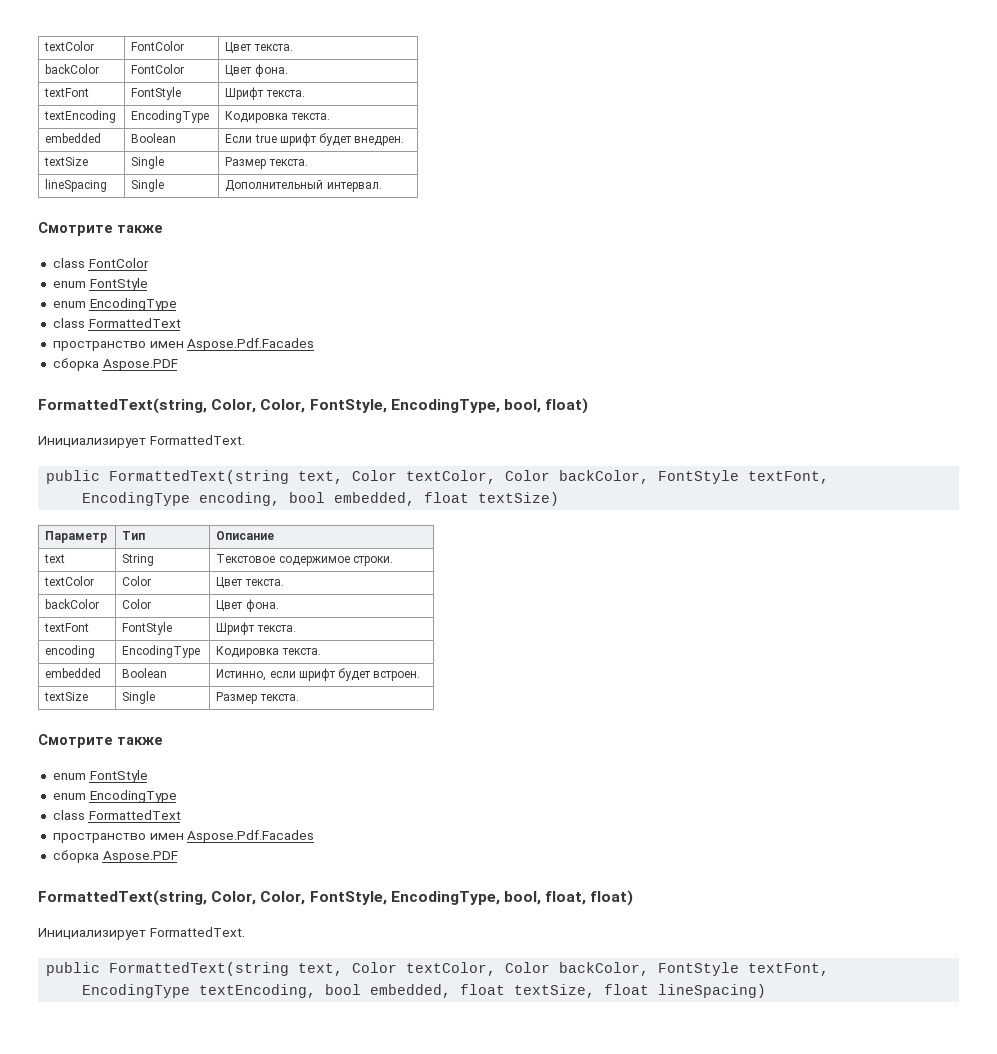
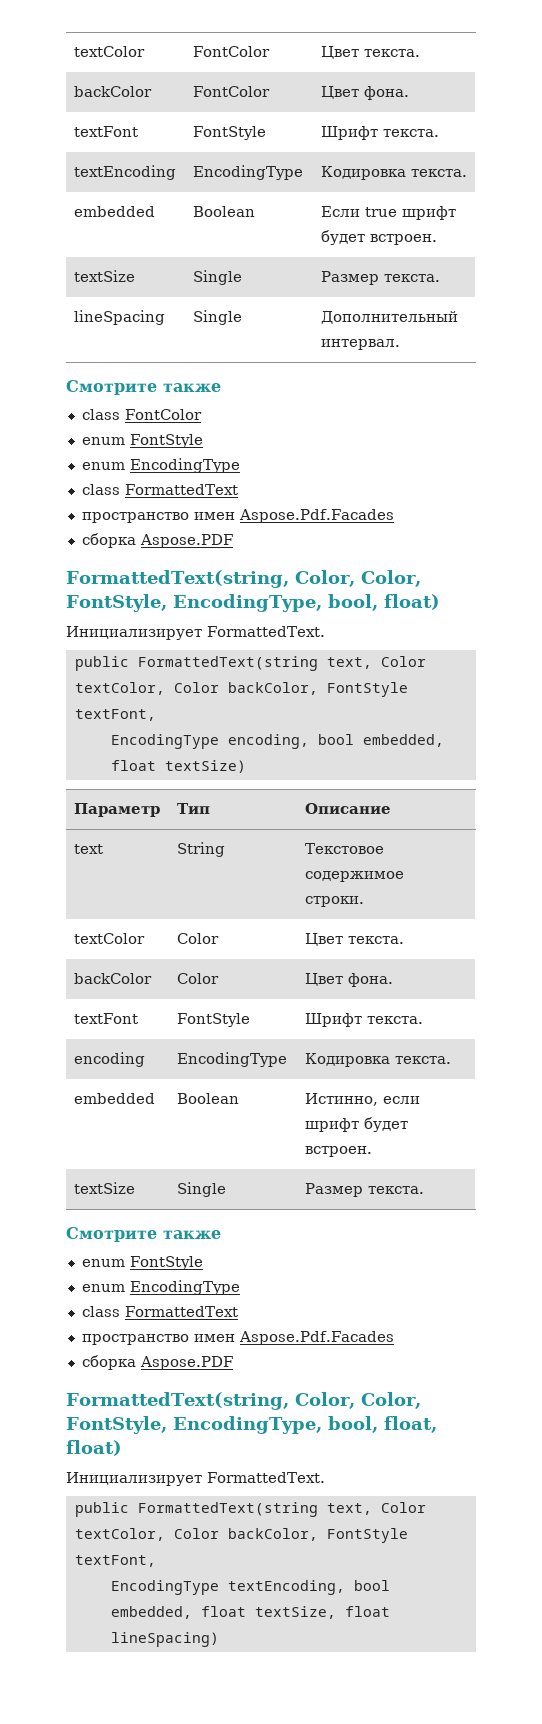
- embedded | Boolean | Если true шрифт будет внедрен.
+ embedded | Boolean | Если true шрифт будет встроен.

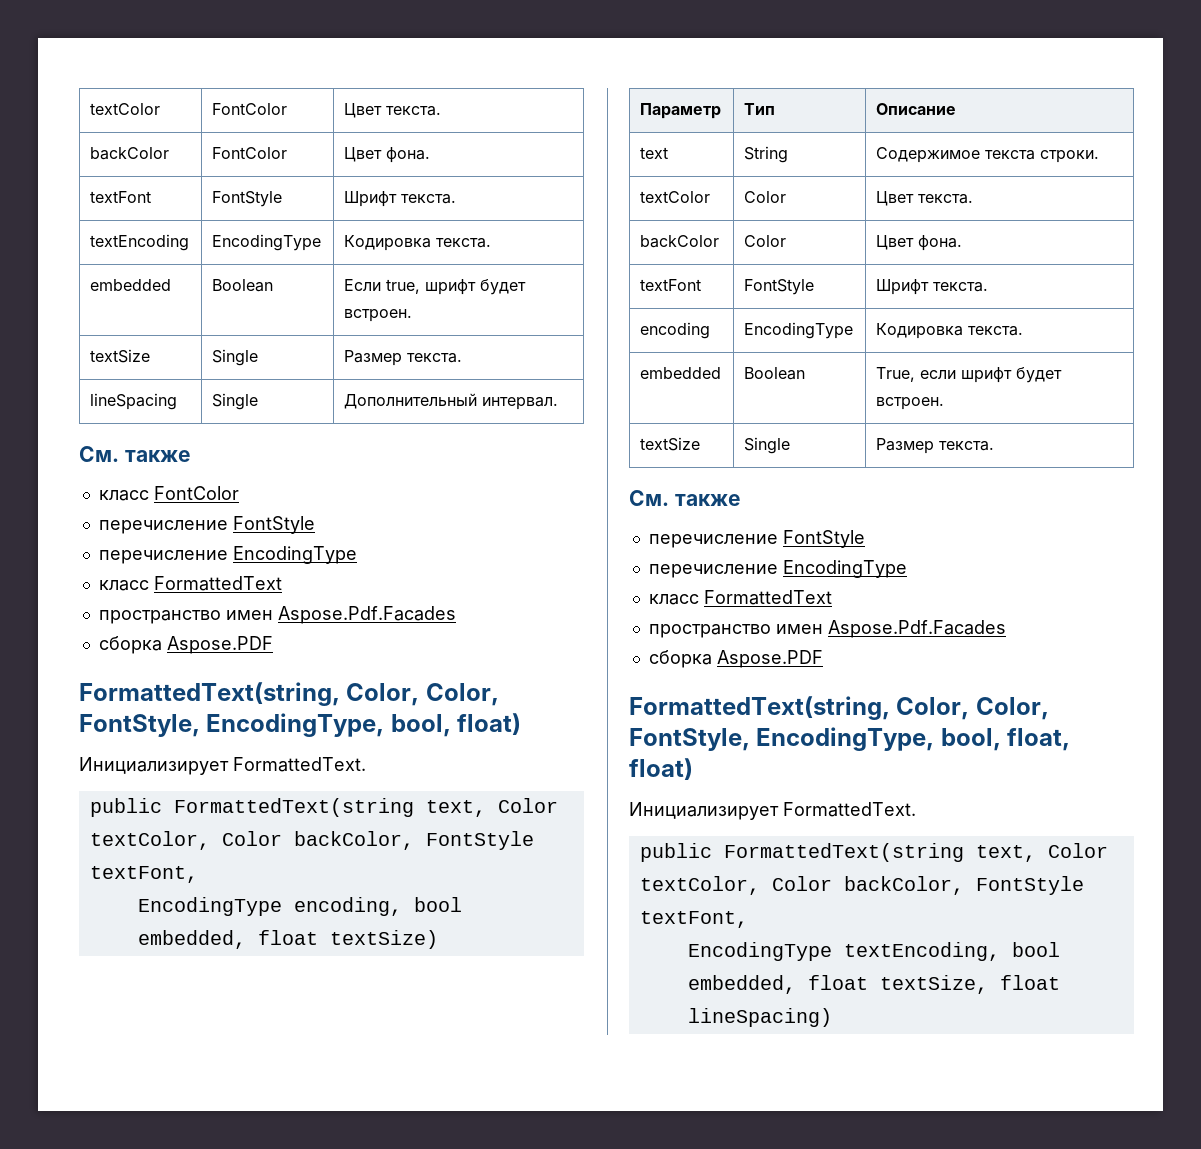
- embedded | Boolean | Если true шрифт будет встроен.
+ embedded | Boolean | Если true, шрифт будет встроен.
  lineSpacing | Single | Дополнительный интервал.
- Смотрите также
- class FontColor
- enum FontStyle
- enum EncodingType
- class FormattedText
+ См. также
+ класс FontColor
+ перечисление FontStyle
+ перечисление EncodingType
+ класс FormattedText
- text | String | Текстовое содержимое строки.
+ text | String | Содержимое текста строки.
- embedded | Boolean | Истинно, если шрифт будет встроен.
+ embedded | Boolean | True, если шрифт будет встроен.
  textSize | Single | Размер текста.
- Смотрите также
- enum FontStyle
- enum EncodingType
- class FormattedText
+ См. также
+ перечисление FontStyle
+ перечисление EncodingType
+ класс FormattedText

